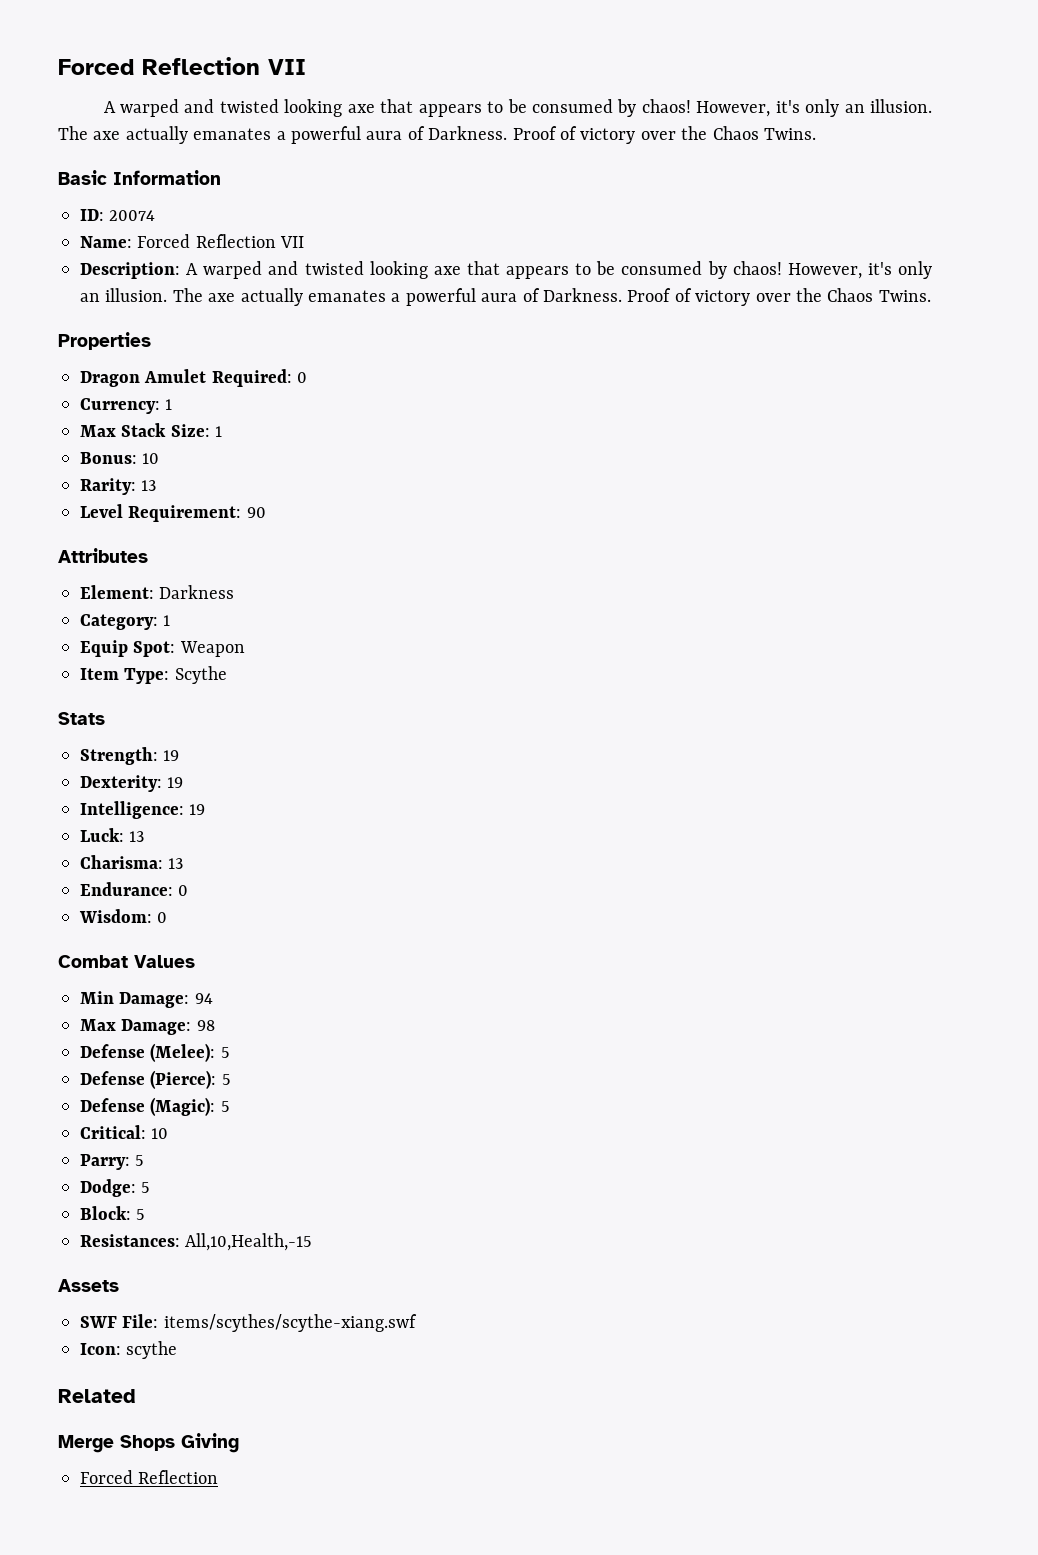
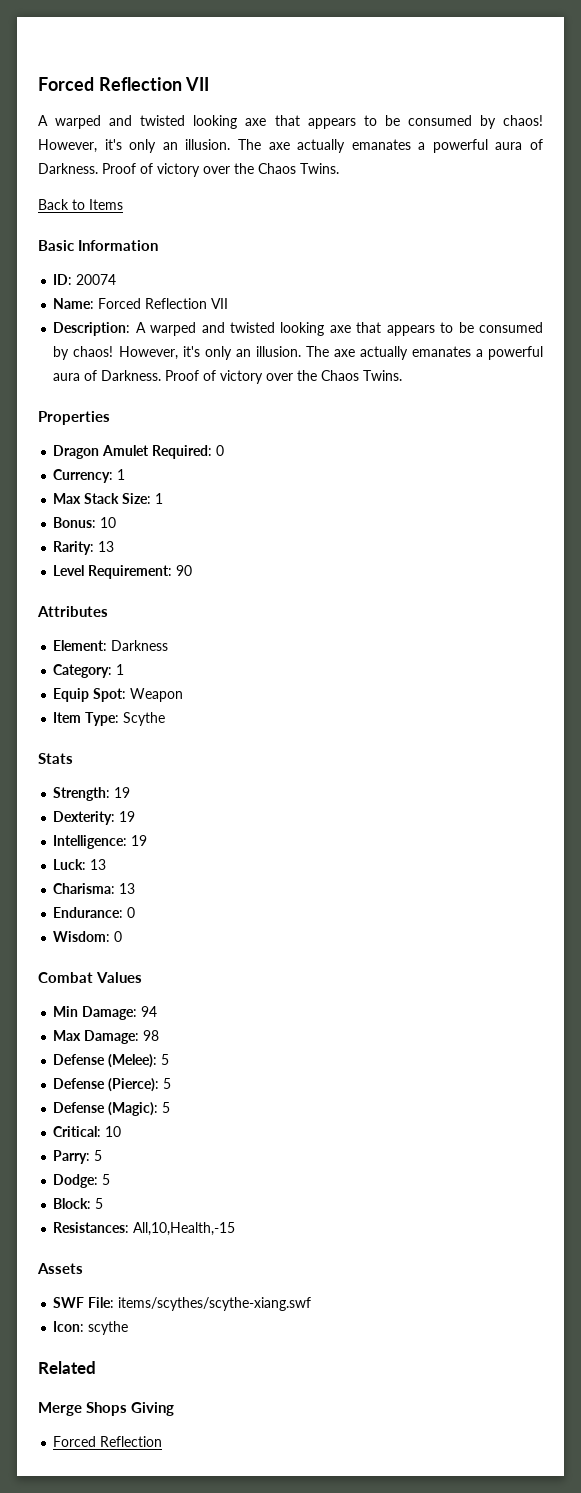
+ Back to Items

